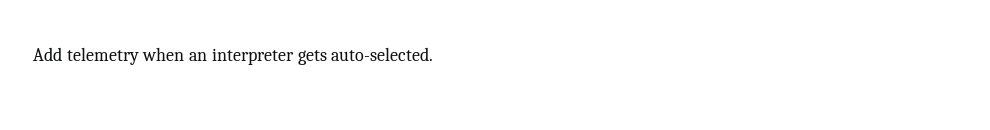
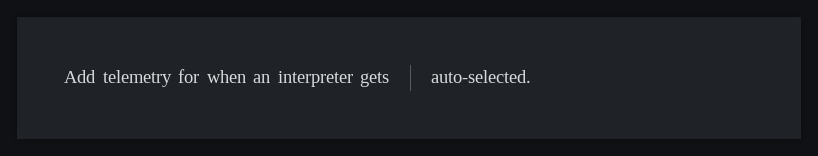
- Add telemetry when an interpreter gets auto-selected.
+ Add telemetry for when an interpreter gets auto-selected.

